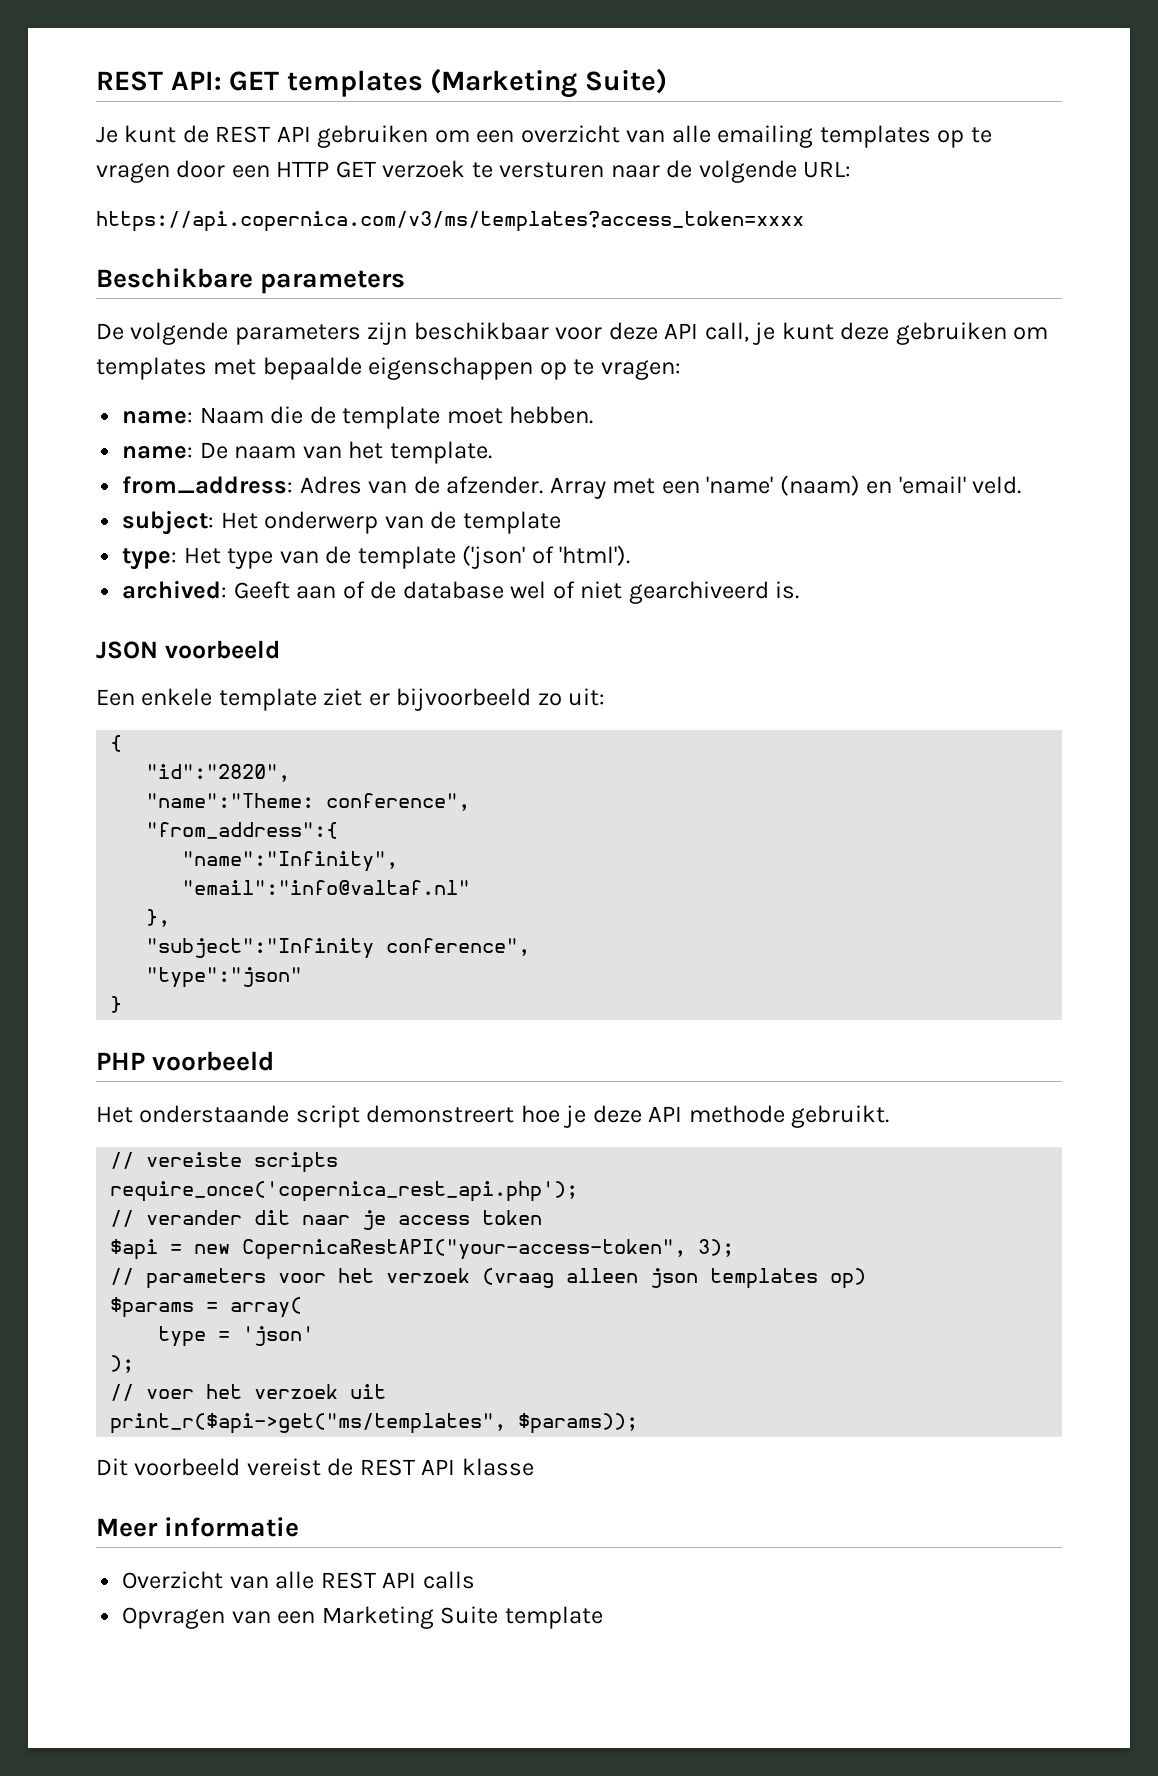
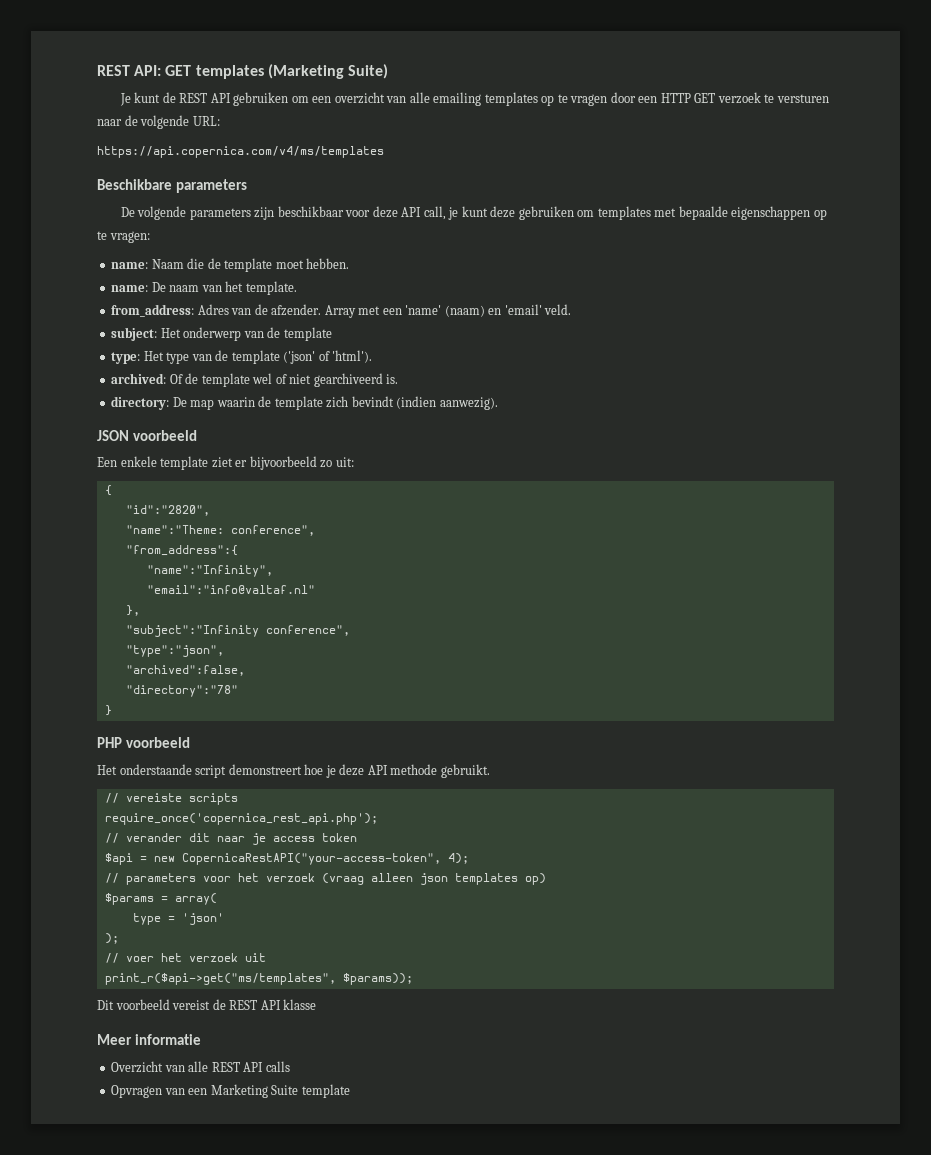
- https://api.copernica.com/v3/ms/templates?access_token=xxxx
+ https://api.copernica.com/v4/ms/templates
- archived: Geeft aan of de database wel of niet gearchiveerd is.
+ archived: Of de template wel of niet gearchiveerd is.
+ directory: De map waarin de template zich bevindt (indien aanwezig).
- "type":"json"
+ "type":"json",
+ "archived":false,
+ "directory":"78"
- $api = new CopernicaRestAPI("your-access-token", 3);
+ $api = new CopernicaRestAPI("your-access-token", 4);

